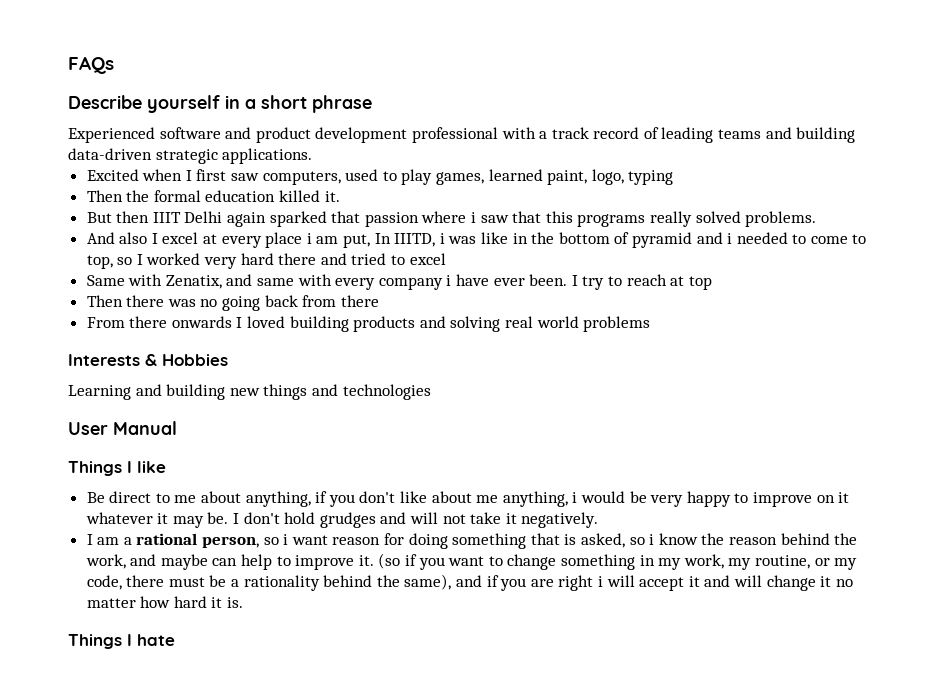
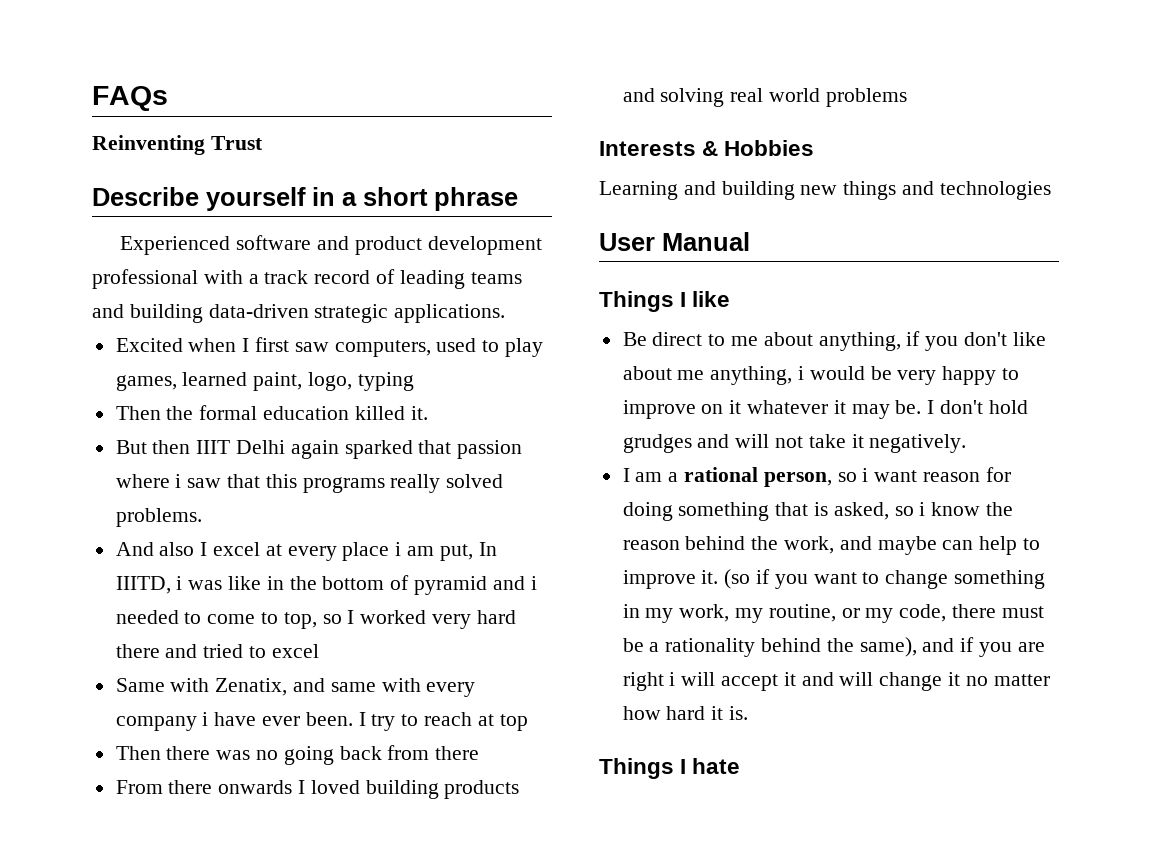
+ Reinventing Trust

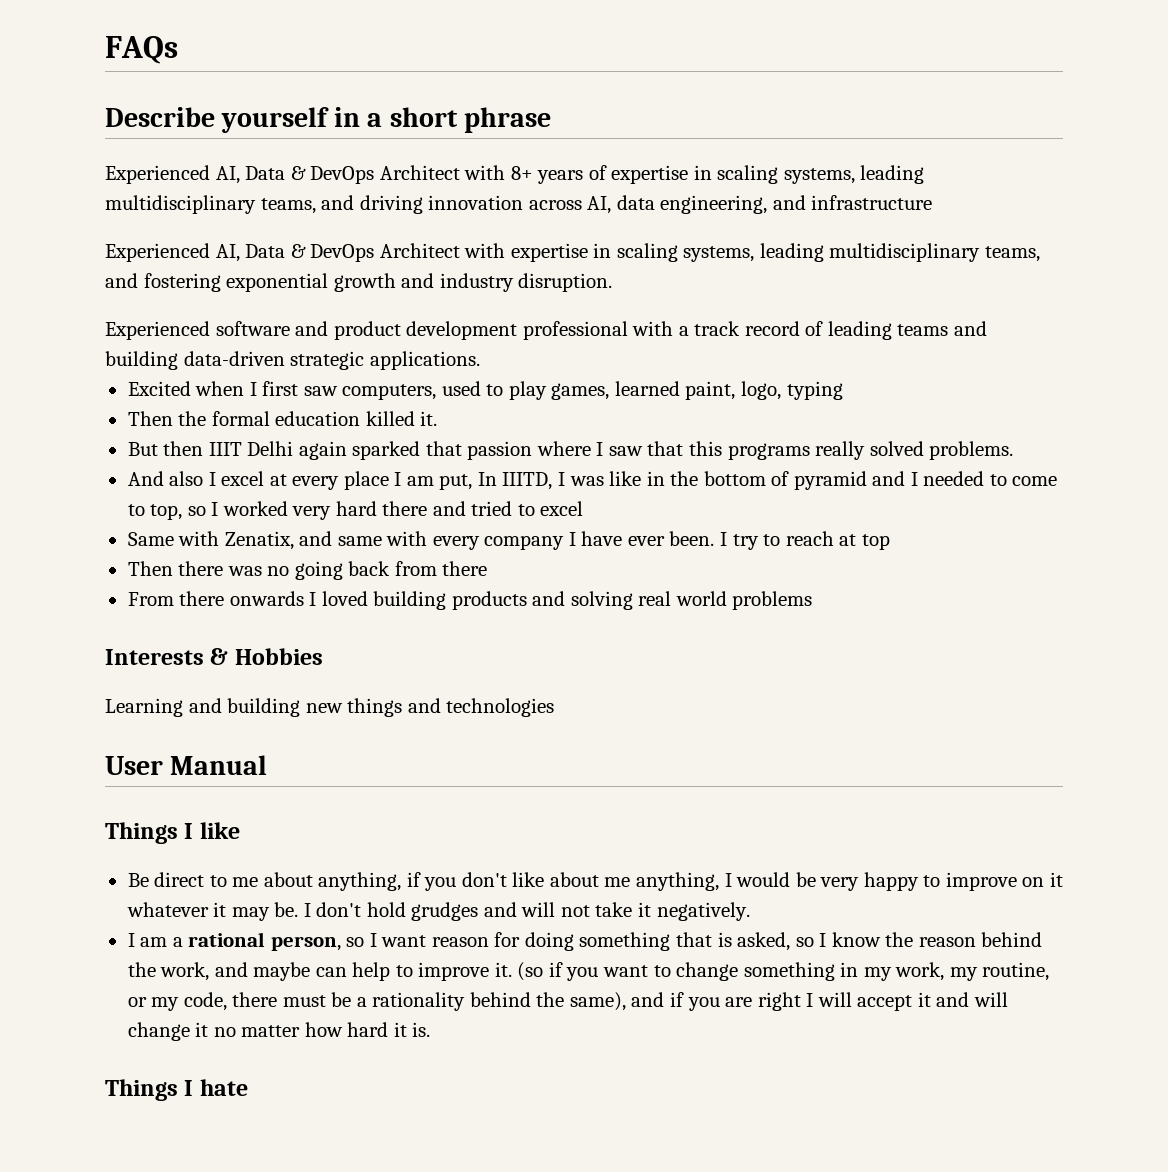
- Reinventing Trust
+ Experienced AI, Data & DevOps Architect with 8+ years of expertise in scaling systems, leading multidisciplinary teams, and driving innovation across AI, data engineering, and infrastructure
+ Experienced AI, Data & DevOps Architect with expertise in scaling systems, leading multidisciplinary teams, and fostering exponential growth and industry disruption.
- But then IIIT Delhi again sparked that passion where i saw that this programs really solved problems.
+ But then IIIT Delhi again sparked that passion where I saw that this programs really solved problems.
- And also I excel at every place i am put, In IIITD, i was like in the bottom of pyramid and i needed to come to top, so I worked very hard there and tried to excel
+ And also I excel at every place I am put, In IIITD, I was like in the bottom of pyramid and I needed to come to top, so I worked very hard there and tried to excel
- Same with Zenatix, and same with every company i have ever been.
+ Same with Zenatix, and same with every company I have ever been.
- Be direct to me about anything, if you don't like about me anything, i would be very happy to improve on it whatever it may be.
+ Be direct to me about anything, if you don't like about me anything, I would be very happy to improve on it whatever it may be.
- I am a rational person, so i want reason for doing something that is asked, so i know the reason behind the work, and maybe can help to improve it.
+ I am a rational person, so I want reason for doing something that is asked, so I know the reason behind the work, and maybe can help to improve it.
- (so if you want to change something in my work, my routine, or my code, there must be a rationality behind the same), and if you are right i will accept it and will change it no matter how hard it is.
+ (so if you want to change something in my work, my routine, or my code, there must be a rationality behind the same), and if you are right I will accept it and will change it no matter how hard it is.

